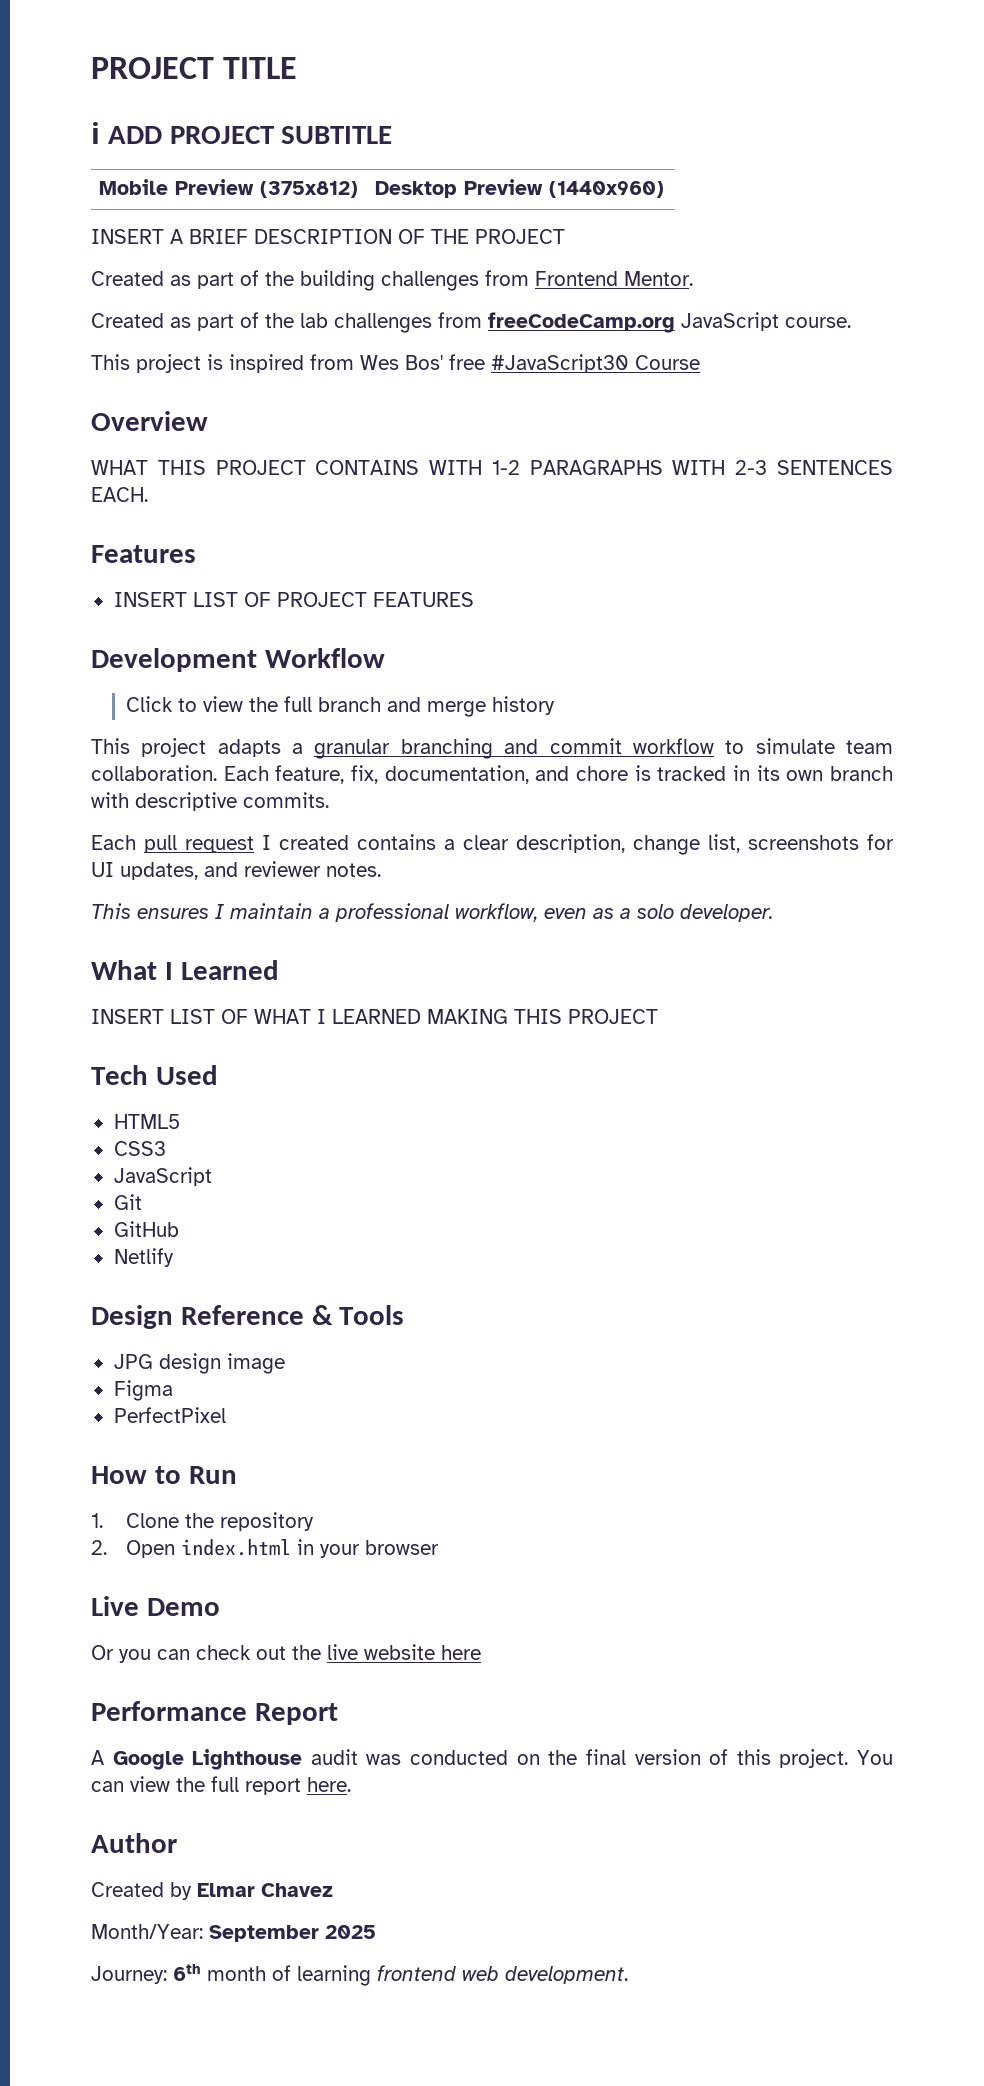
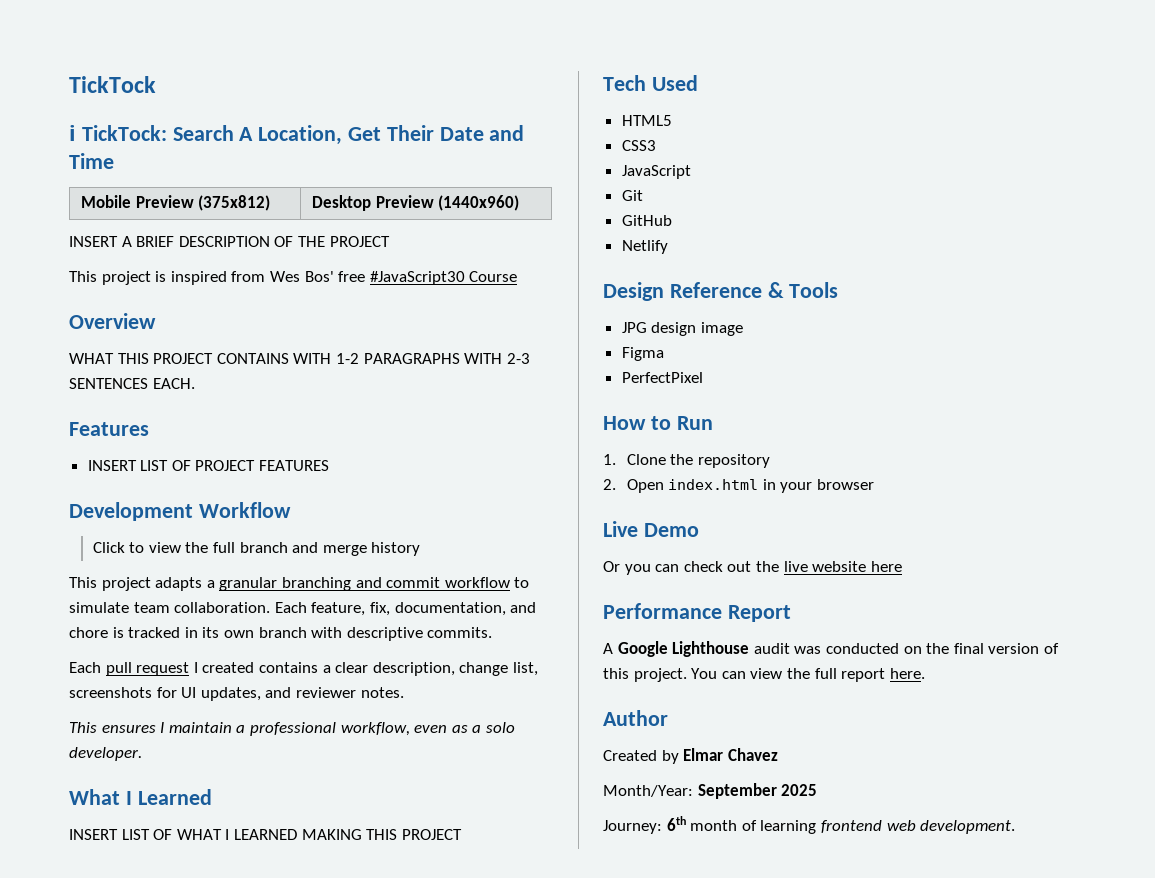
- PROJECT TITLE
+ TickTock
- ℹ ADD PROJECT SUBTITLE
+ ℹ TickTock: Search A Location, Get Their Date and Time
- Created as part of the building challenges from Frontend Mentor.
- Created as part of the lab challenges from freeCodeCamp.org JavaScript course.

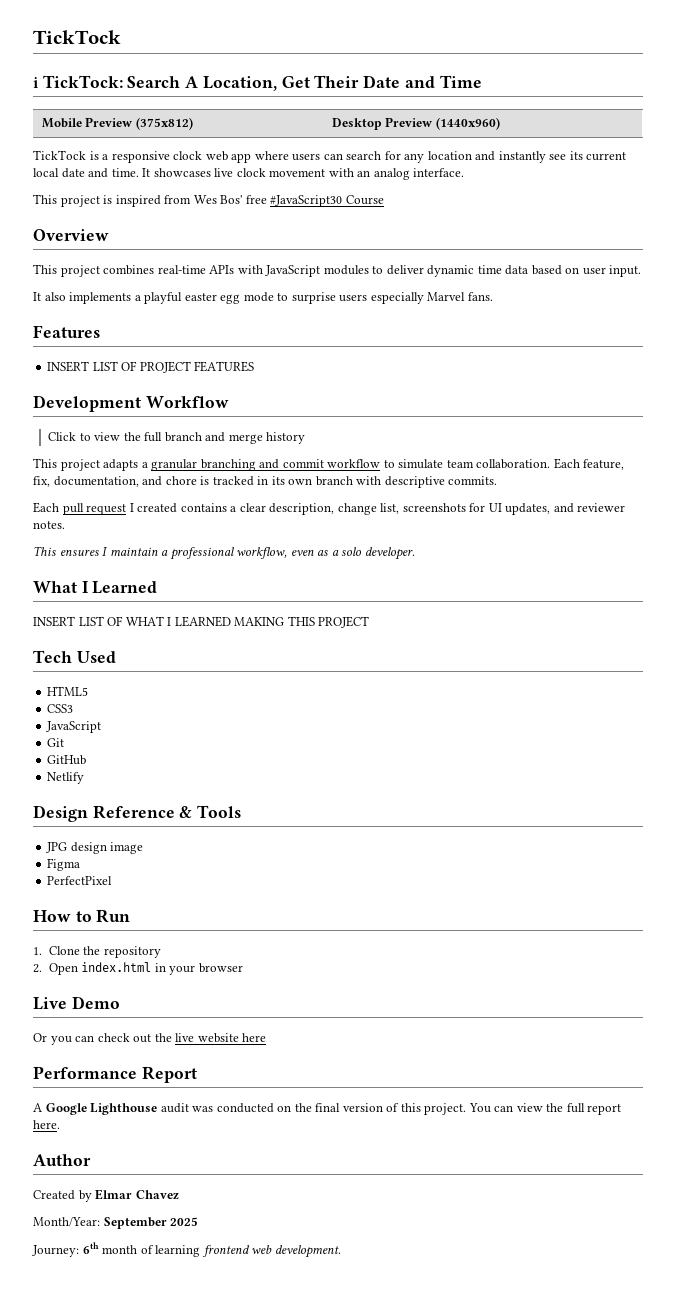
- INSERT A BRIEF DESCRIPTION OF THE PROJECT
+ TickTock is a responsive clock web app where users can search for any location and instantly see its current local date and time. It showcases live clock movement with an analog interface.
- WHAT THIS PROJECT CONTAINS WITH 1-2 PARAGRAPHS WITH 2-3 SENTENCES EACH.
+ This project combines real-time APIs with JavaScript modules to deliver dynamic time data based on user input.
+ It also implements a playful easter egg mode to surprise users especially Marvel fans.

